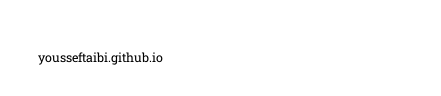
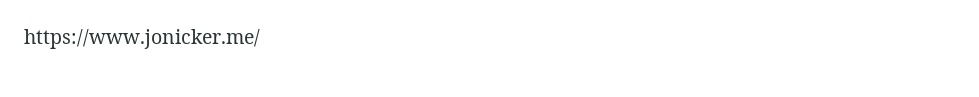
- yousseftaibi.github.io
+ https://www.jonicker.me/

